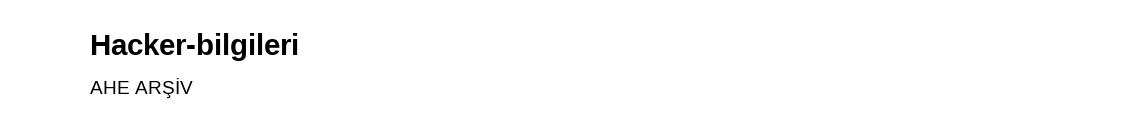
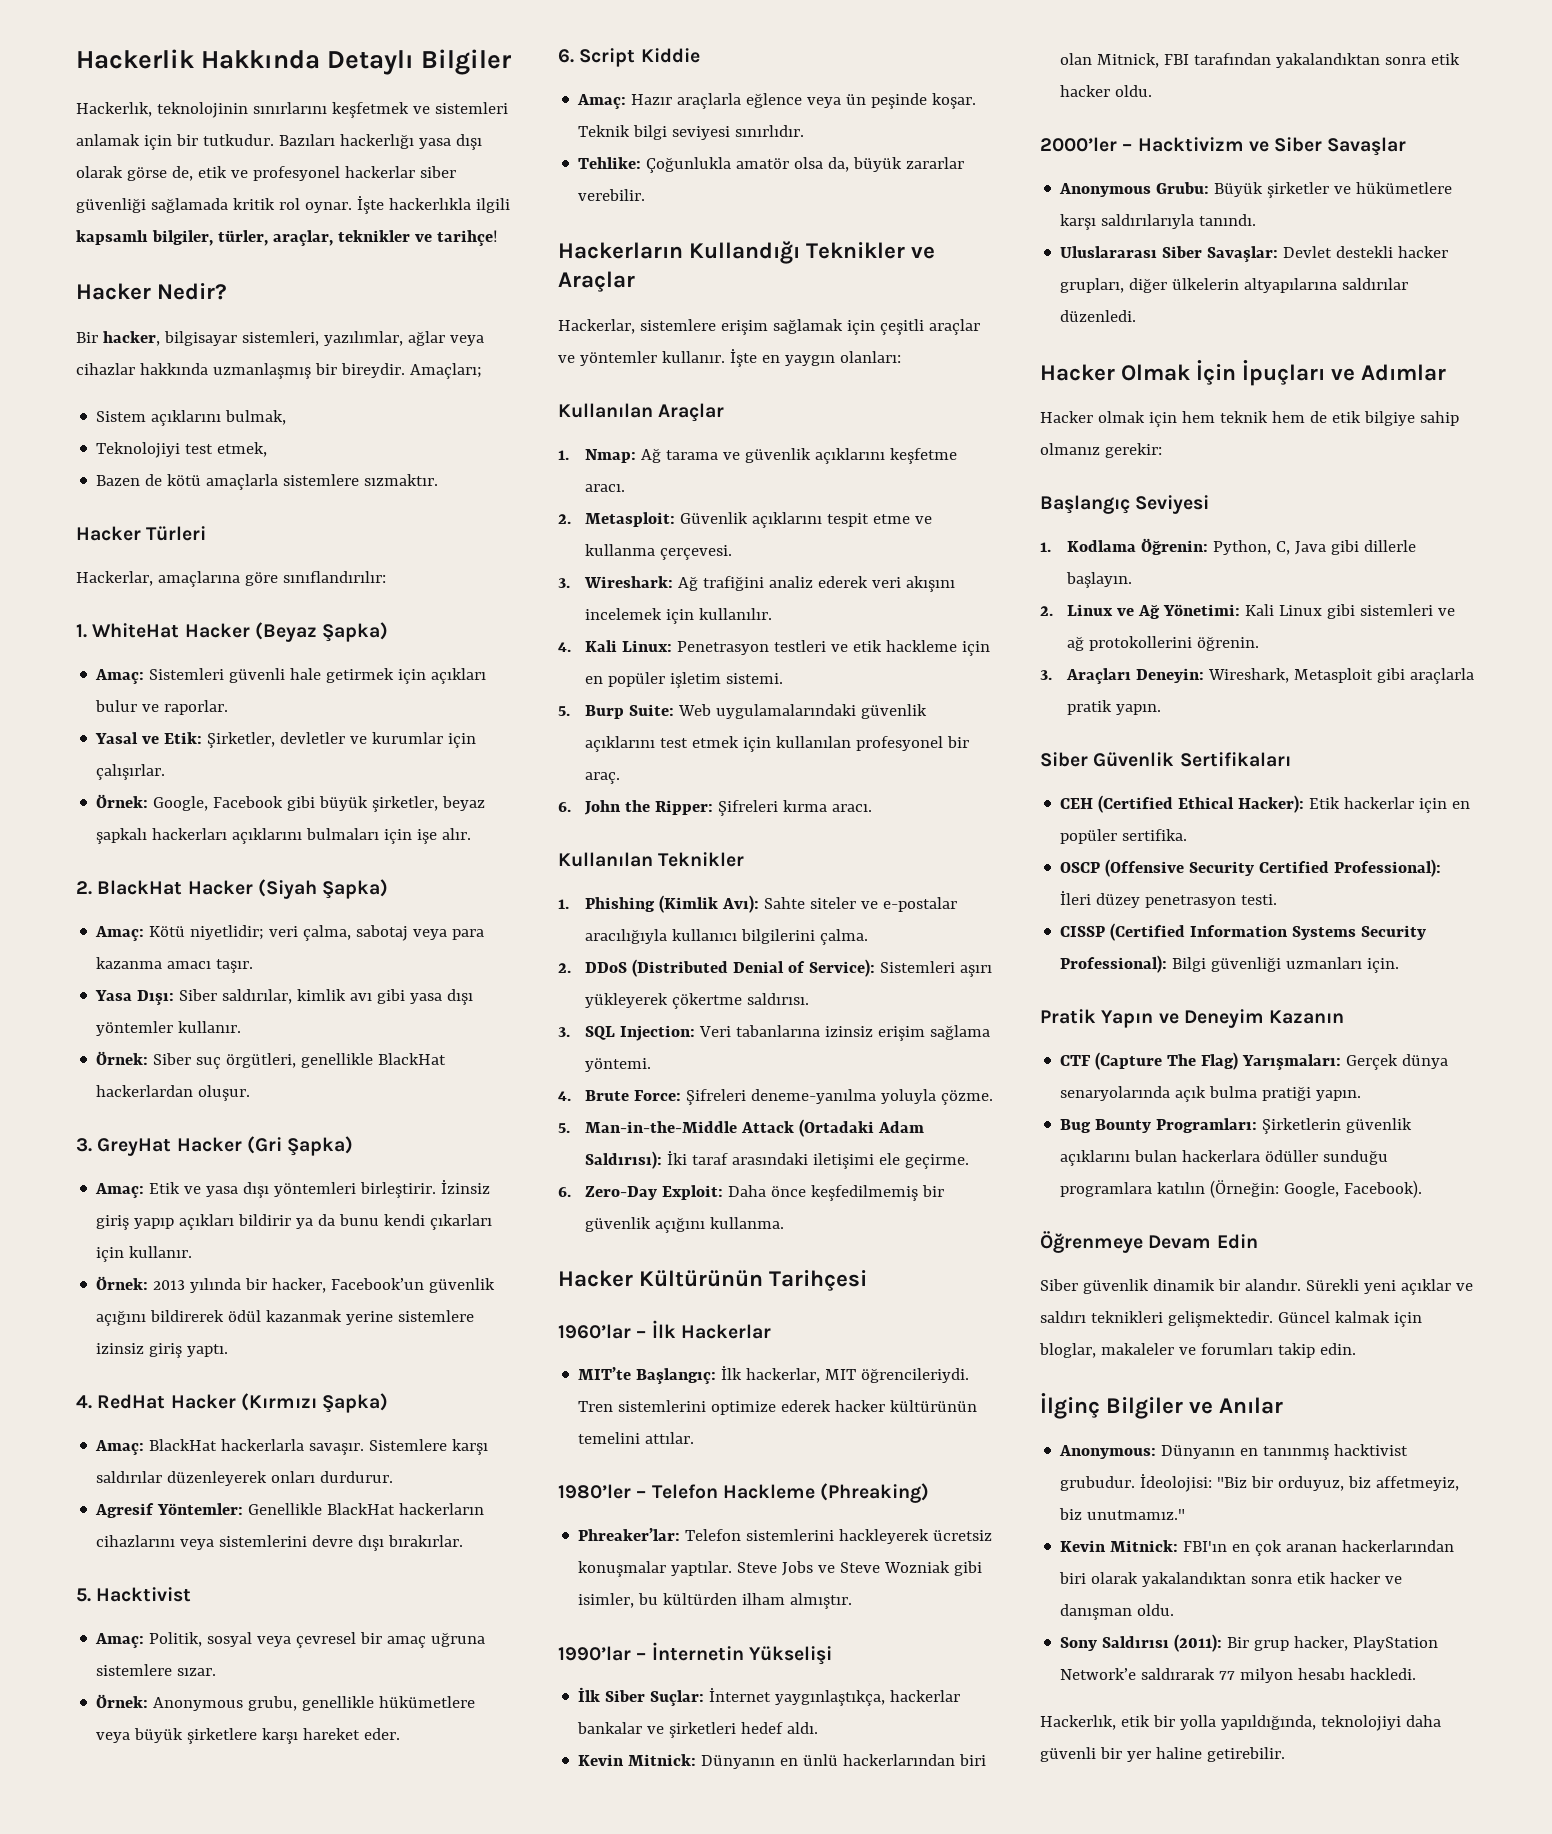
- Hacker-bilgileri
- AHE ARŞİV
+ Hackerlik Hakkında Detaylı Bilgiler
+ Hackerlık, teknolojinin sınırlarını keşfetmek ve sistemleri anlamak için bir tutkudur. Bazıları hackerlığı yasa dışı olarak görse de, etik ve profesyonel hackerlar siber güvenliği sağlamada kritik rol oynar. İşte hackerlıkla ilgili kapsamlı bilgiler, türler, araçlar, teknikler ve tarihçe!
+ Hacker Nedir?
+ Bir hacker, bilgisayar sistemleri, yazılımlar, ağlar veya cihazlar hakkında uzmanlaşmış bir bireydir. Amaçları;
+ Sistem açıklarını bulmak,
+ Teknolojiyi test etmek,
+ Bazen de kötü amaçlarla sistemlere sızmaktır.
+ Hacker Türleri
+ Hackerlar, amaçlarına göre sınıflandırılır:
+ 1. WhiteHat Hacker (Beyaz Şapka)
+ Amaç: Sistemleri güvenli hale getirmek için açıkları bulur ve raporlar.
+ Yasal ve Etik: Şirketler, devletler ve kurumlar için çalışırlar.
+ Örnek: Google, Facebook gibi büyük şirketler, beyaz şapkalı hackerları açıklarını bulmaları için işe alır.
+ 2. BlackHat Hacker (Siyah Şapka)
+ Amaç: Kötü niyetlidir; veri çalma, sabotaj veya para kazanma amacı taşır.
+ Yasa Dışı: Siber saldırılar, kimlik avı gibi yasa dışı yöntemler kullanır.
+ Örnek: Siber suç örgütleri, genellikle BlackHat hackerlardan oluşur.
+ 3. GreyHat Hacker (Gri Şapka)
+ Amaç: Etik ve yasa dışı yöntemleri birleştirir. İzinsiz giriş yapıp açıkları bildirir ya da bunu kendi çıkarları için kullanır.
+ Örnek: 2013 yılında bir hacker, Facebook’un güvenlik açığını bildirerek ödül kazanmak yerine sistemlere izinsiz giriş yaptı.
+ 4. RedHat Hacker (Kırmızı Şapka)
+ Amaç: BlackHat hackerlarla savaşır. Sistemlere karşı saldırılar düzenleyerek onları durdurur.
+ Agresif Yöntemler: Genellikle BlackHat hackerların cihazlarını veya sistemlerini devre dışı bırakırlar.
+ 5. Hacktivist
+ Amaç: Politik, sosyal veya çevresel bir amaç uğruna sistemlere sızar.
+ Örnek: Anonymous grubu, genellikle hükümetlere veya büyük şirketlere karşı hareket eder.
+ 6. Script Kiddie
+ Amaç: Hazır araçlarla eğlence veya ün peşinde koşar. Teknik bilgi seviyesi sınırlıdır.
+ Tehlike: Çoğunlukla amatör olsa da, büyük zararlar verebilir.
+ Hackerların Kullandığı Teknikler ve Araçlar
+ Hackerlar, sistemlere erişim sağlamak için çeşitli araçlar ve yöntemler kullanır. İşte en yaygın olanları:
+ Kullanılan Araçlar
+ 1. Nmap: Ağ tarama ve güvenlik açıklarını keşfetme aracı.
+ 2. Metasploit: Güvenlik açıklarını tespit etme ve kullanma çerçevesi.
+ 3. Wireshark: Ağ trafiğini analiz ederek veri akışını incelemek için kullanılır.
+ 4. Kali Linux: Penetrasyon testleri ve etik hackleme için en popüler işletim sistemi.
+ 5. Burp Suite: Web uygulamalarındaki güvenlik açıklarını test etmek için kullanılan profesyonel bir araç.
+ 6. John the Ripper: Şifreleri kırma aracı.
+ Kullanılan Teknikler
+ 1. Phishing (Kimlik Avı): Sahte siteler ve e-postalar aracılığıyla kullanıcı bilgilerini çalma.
+ 2. DDoS (Distributed Denial of Service): Sistemleri aşırı yükleyerek çökertme saldırısı.
+ 3. SQL Injection: Veri tabanlarına izinsiz erişim sağlama yöntemi.
+ 4. Brute Force: Şifreleri deneme-yanılma yoluyla çözme.
+ 5. Man-in-the-Middle Attack (Ortadaki Adam Saldırısı): İki taraf arasındaki iletişimi ele geçirme.
+ 6. Zero-Day Exploit: Daha önce keşfedilmemiş bir güvenlik açığını kullanma.
+ Hacker Kültürünün Tarihçesi
+ 1960’lar – İlk Hackerlar
+ MIT’te Başlangıç: İlk hackerlar, MIT öğrencileriydi. Tren sistemlerini optimize ederek hacker kültürünün temelini attılar.
+ 1980’ler – Telefon Hackleme (Phreaking)
+ Phreaker’lar: Telefon sistemlerini hackleyerek ücretsiz konuşmalar yaptılar. Steve Jobs ve Steve Wozniak gibi isimler, bu kültürden ilham almıştır.
+ 1990’lar – İnternetin Yükselişi
+ İlk Siber Suçlar: İnternet yaygınlaştıkça, hackerlar bankalar ve şirketleri hedef aldı.
+ Kevin Mitnick: Dünyanın en ünlü hackerlarından biri olan Mitnick, FBI tarafından yakalandıktan sonra etik hacker oldu.
+ 2000’ler – Hacktivizm ve Siber Savaşlar
+ Anonymous Grubu: Büyük şirketler ve hükümetlere karşı saldırılarıyla tanındı.
+ Uluslararası Siber Savaşlar: Devlet destekli hacker grupları, diğer ülkelerin altyapılarına saldırılar düzenledi.
+ Hacker Olmak İçin İpuçları ve Adımlar
+ Hacker olmak için hem teknik hem de etik bilgiye sahip olmanız gerekir:
+ Başlangıç Seviyesi
+ 1. Kodlama Öğrenin: Python, C, Java gibi dillerle başlayın.
+ 2. Linux ve Ağ Yönetimi: Kali Linux gibi sistemleri ve ağ protokollerini öğrenin.
+ 3. Araçları Deneyin: Wireshark, Metasploit gibi araçlarla pratik yapın.
+ Siber Güvenlik Sertifikaları
+ CEH (Certified Ethical Hacker): Etik hackerlar için en popüler sertifika.
+ OSCP (Offensive Security Certified Professional): İleri düzey penetrasyon testi.
+ CISSP (Certified Information Systems Security Professional): Bilgi güvenliği uzmanları için.
+ Pratik Yapın ve Deneyim Kazanın
+ CTF (Capture The Flag) Yarışmaları: Gerçek dünya senaryolarında açık bulma pratiği yapın.
+ Bug Bounty Programları: Şirketlerin güvenlik açıklarını bulan hackerlara ödüller sunduğu programlara katılın (Örneğin: Google, Facebook).
+ Öğrenmeye Devam Edin
+ Siber güvenlik dinamik bir alandır. Sürekli yeni açıklar ve saldırı teknikleri gelişmektedir. Güncel kalmak için bloglar, makaleler ve forumları takip edin.
+ İlginç Bilgiler ve Anılar
+ Anonymous: Dünyanın en tanınmış hacktivist grubudur. İdeolojisi: "Biz bir orduyuz, biz affetmeyiz, biz unutmamız."
+ Kevin Mitnick: FBI'ın en çok aranan hackerlarından biri olarak yakalandıktan sonra etik hacker ve danışman oldu.
+ Sony Saldırısı (2011): Bir grup hacker, PlayStation Network’e saldırarak 77 milyon hesabı hackledi.
+ Hackerlık, etik bir yolla yapıldığında, teknolojiyi daha güvenli bir yer haline getirebilir.

